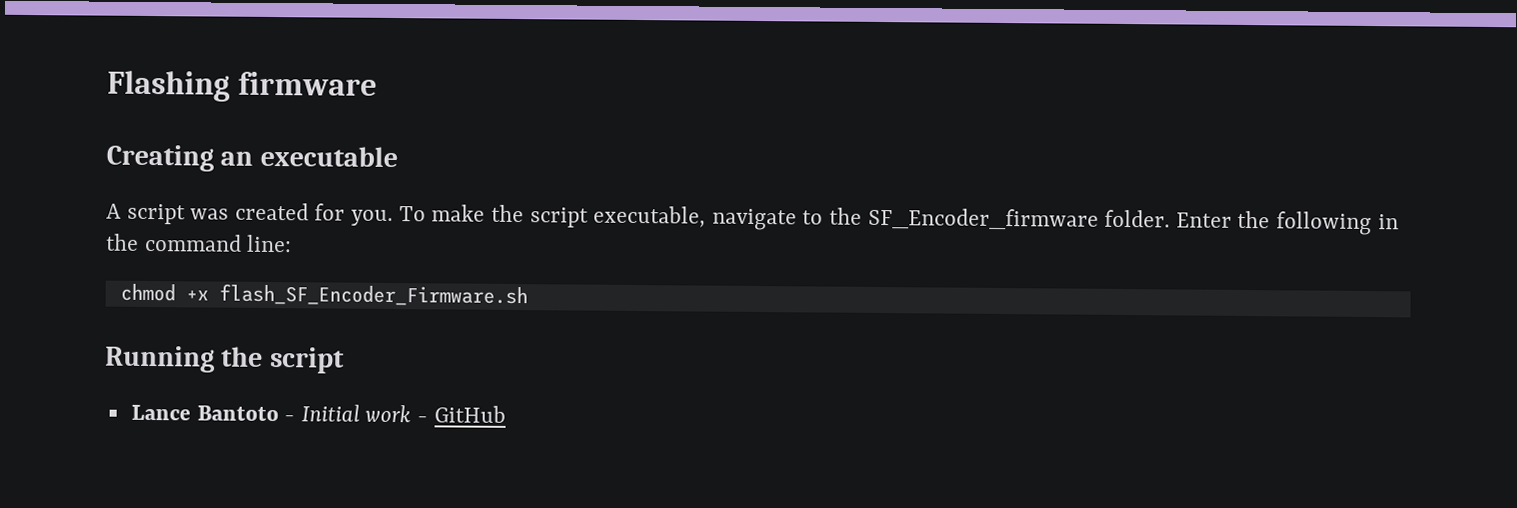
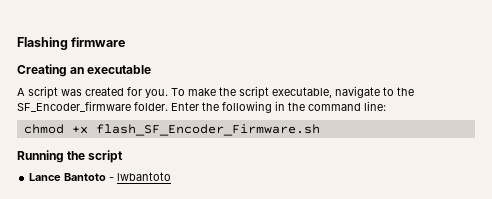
- Lance Bantoto - Initial work - GitHub
+ Lance Bantoto - lwbantoto

